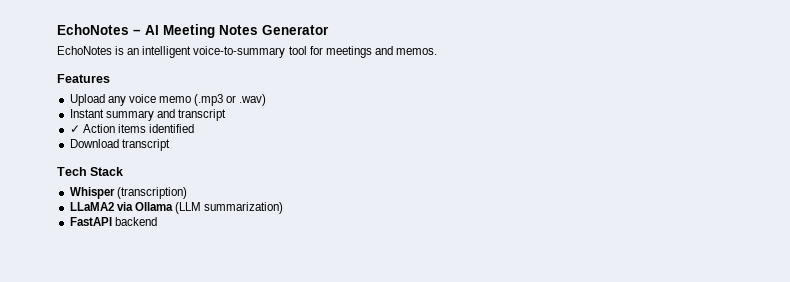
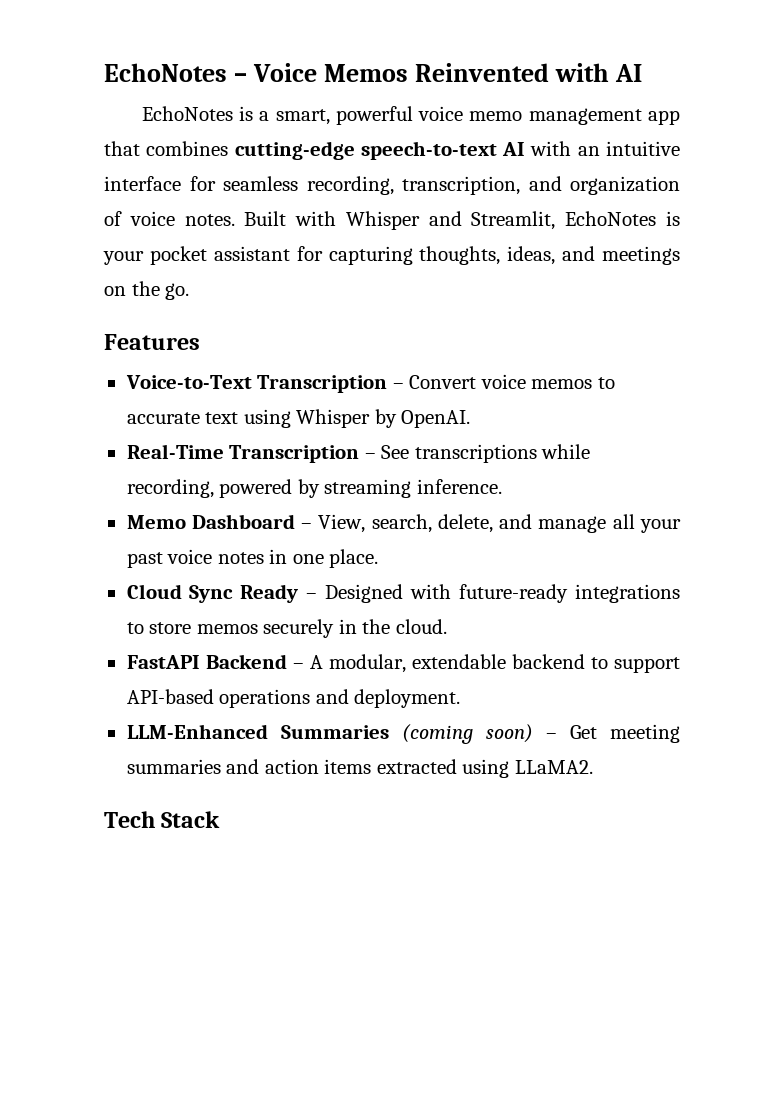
- EchoNotes – AI Meeting Notes Generator
- EchoNotes is an intelligent voice-to-summary tool for meetings and memos.
+ EchoNotes – Voice Memos Reinvented with AI
+ EchoNotes is a smart, powerful voice memo management app that combines cutting-edge speech-to-text AI with an intuitive interface for seamless recording, transcription, and organization of voice notes. Built with Whisper and Streamlit, EchoNotes is your pocket assistant for capturing thoughts, ideas, and meetings on the go.
  Features
- Upload any voice memo (.mp3 or .wav)
- Instant summary and transcript
- ✓ Action items identified
- Download transcript
+ Voice-to-Text Transcription – Convert voice memos to accurate text using Whisper by OpenAI.
+ Real-Time Transcription – See transcriptions while recording, powered by streaming inference.
+ Memo Dashboard – View, search, delete, and manage all your past voice notes in one place.
+ Cloud Sync Ready – Designed with future-ready integrations to store memos securely in the cloud.
+ FastAPI Backend – A modular, extendable backend to support API-based operations and deployment.
+ LLM-Enhanced Summaries (coming soon) – Get meeting summaries and action items extracted using LLaMA2.
  Tech Stack
- Whisper (transcription)
- LLaMA2 via Ollama (LLM summarization)
- FastAPI backend

